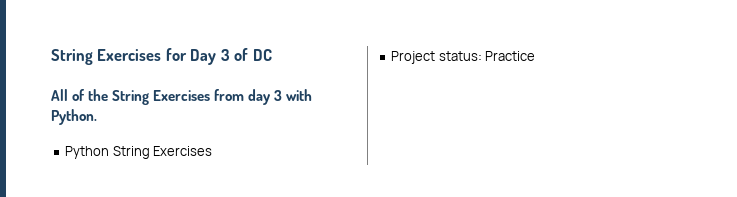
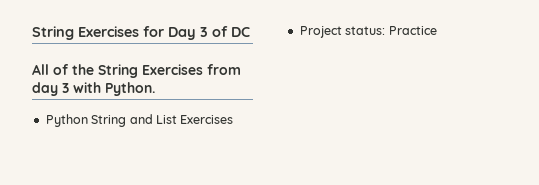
- Python String Exercises
+ Python String and List Exercises

